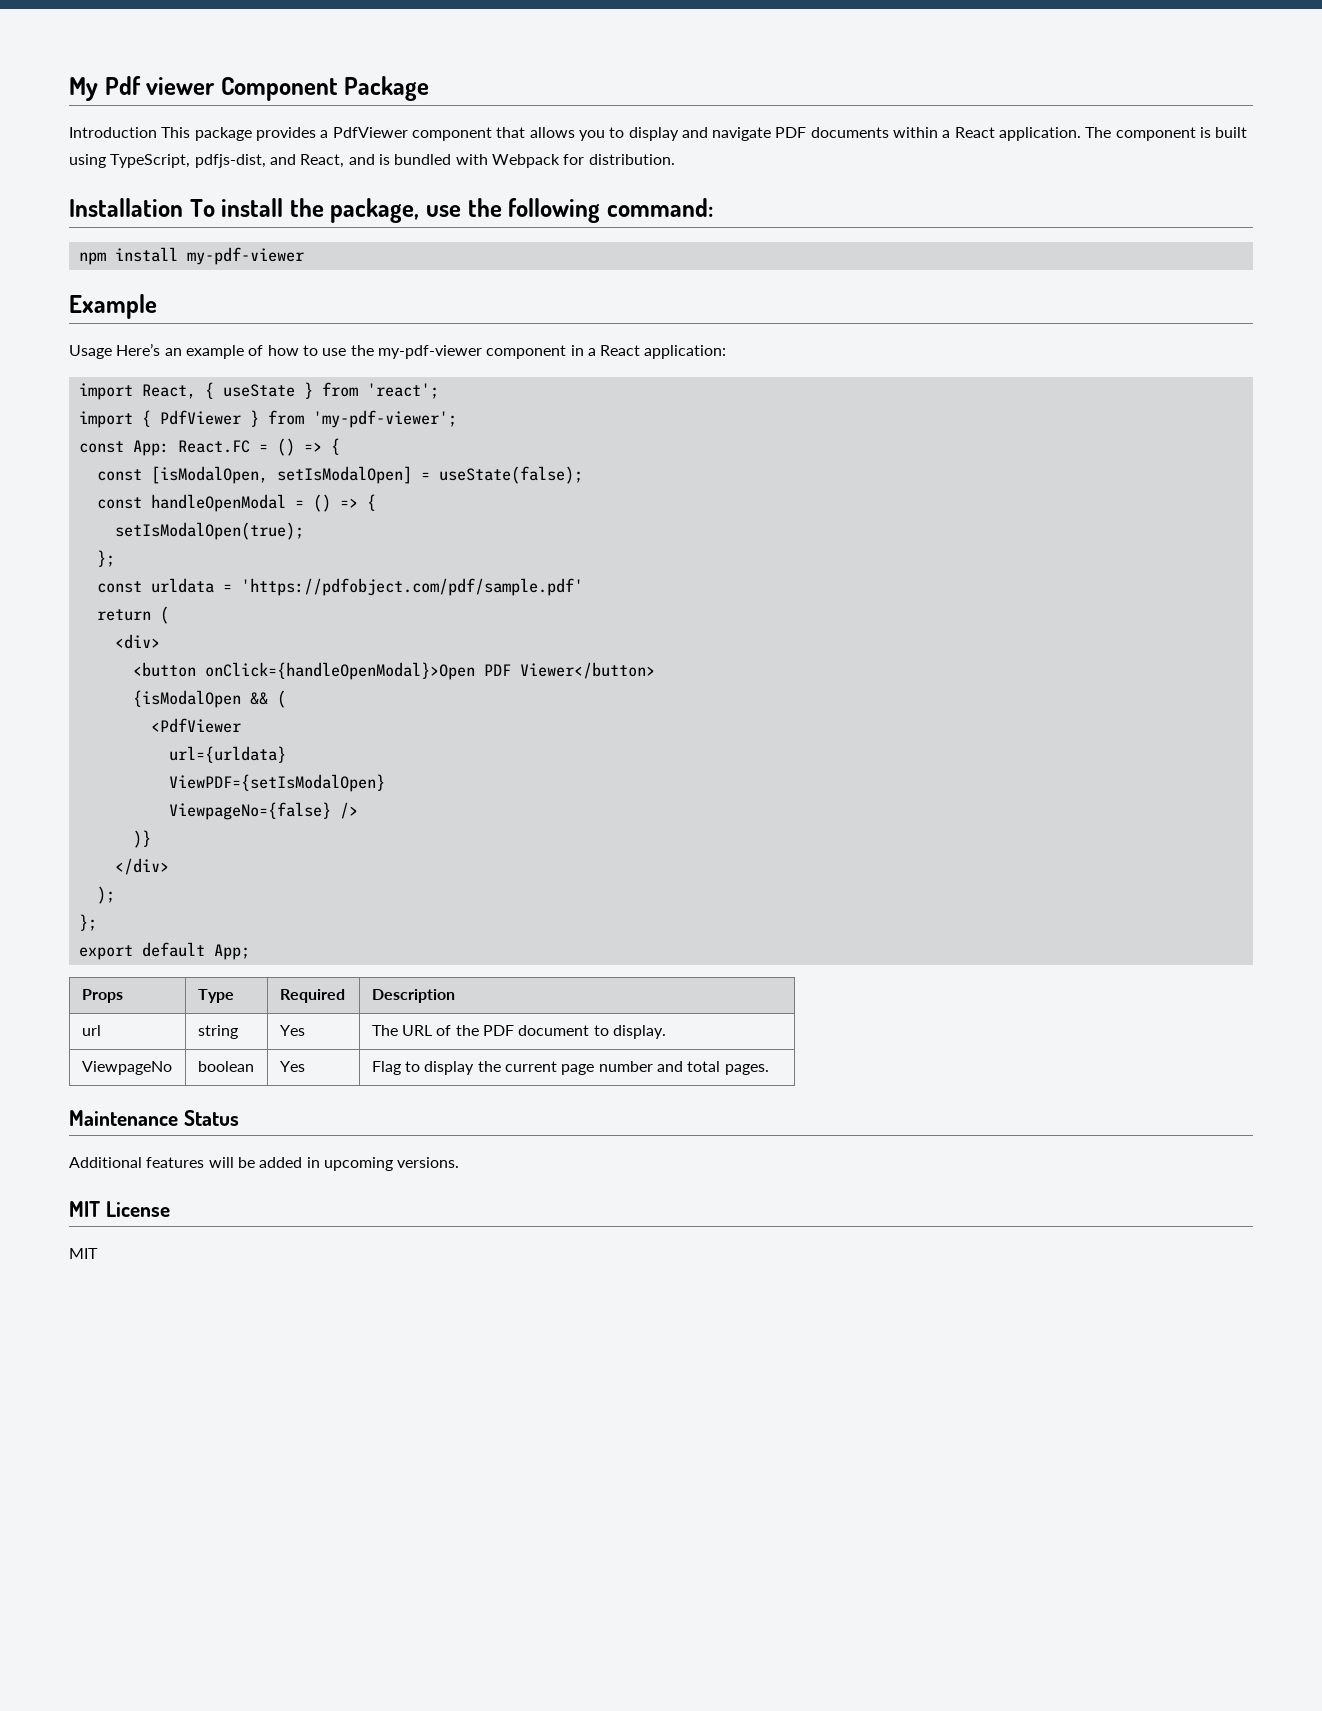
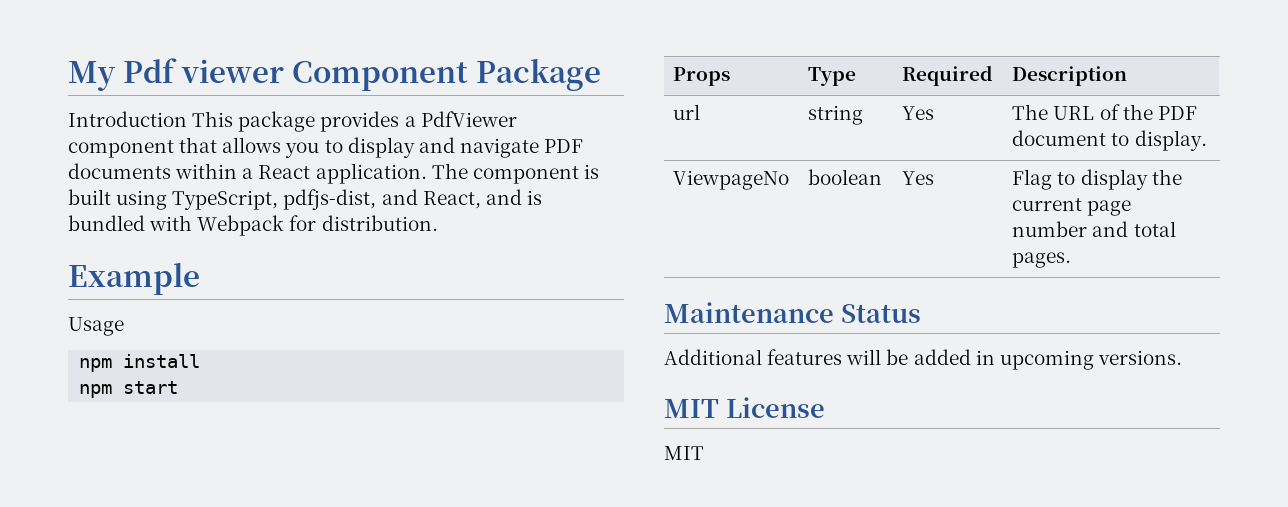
- Installation To install the package, use the following command:
- npm install my-pdf-viewer
  Example
- Usage Here’s an example of how to use the my-pdf-viewer component in a React application:
- import React, { useState } from 'react';
- import { PdfViewer } from 'my-pdf-viewer';
- const App: React.FC = () => {
- const [isModalOpen, setIsModalOpen] = useState(false);
- const handleOpenModal = () => {
- setIsModalOpen(true);
- };
- const urldata = 'https://pdfobject.com/pdf/sample.pdf'
- return (
- <div>
- <button onClick={handleOpenModal}>Open PDF Viewer</button>
- {isModalOpen && (
- <PdfViewer
- url={urldata}
- ViewPDF={setIsModalOpen}
- ViewpageNo={false} />
- )}
- </div>
- );
- };
- export default App;
+ Usage
+ npm install
+ npm start

